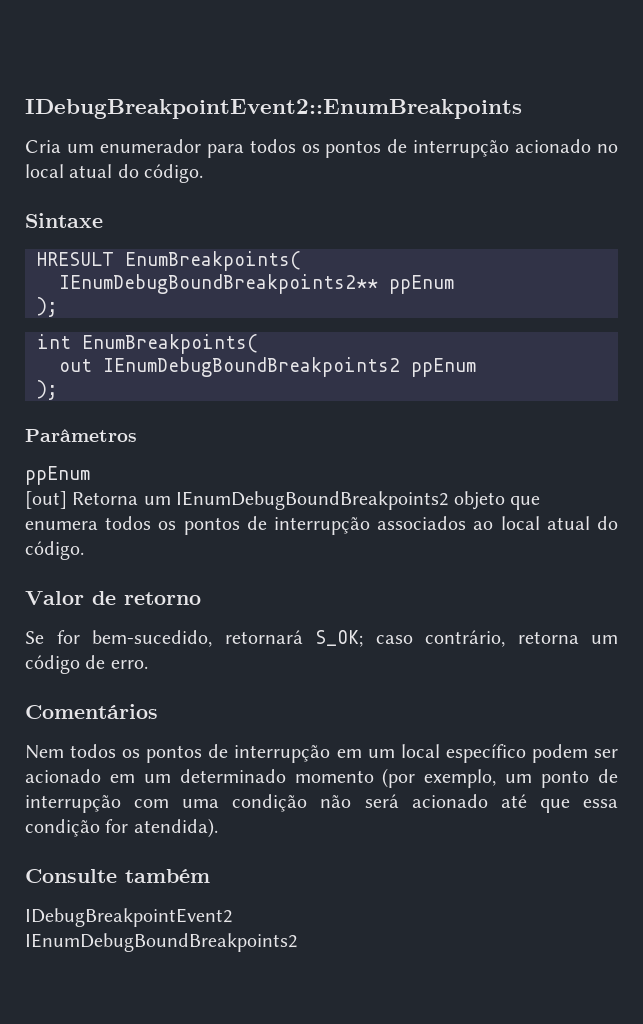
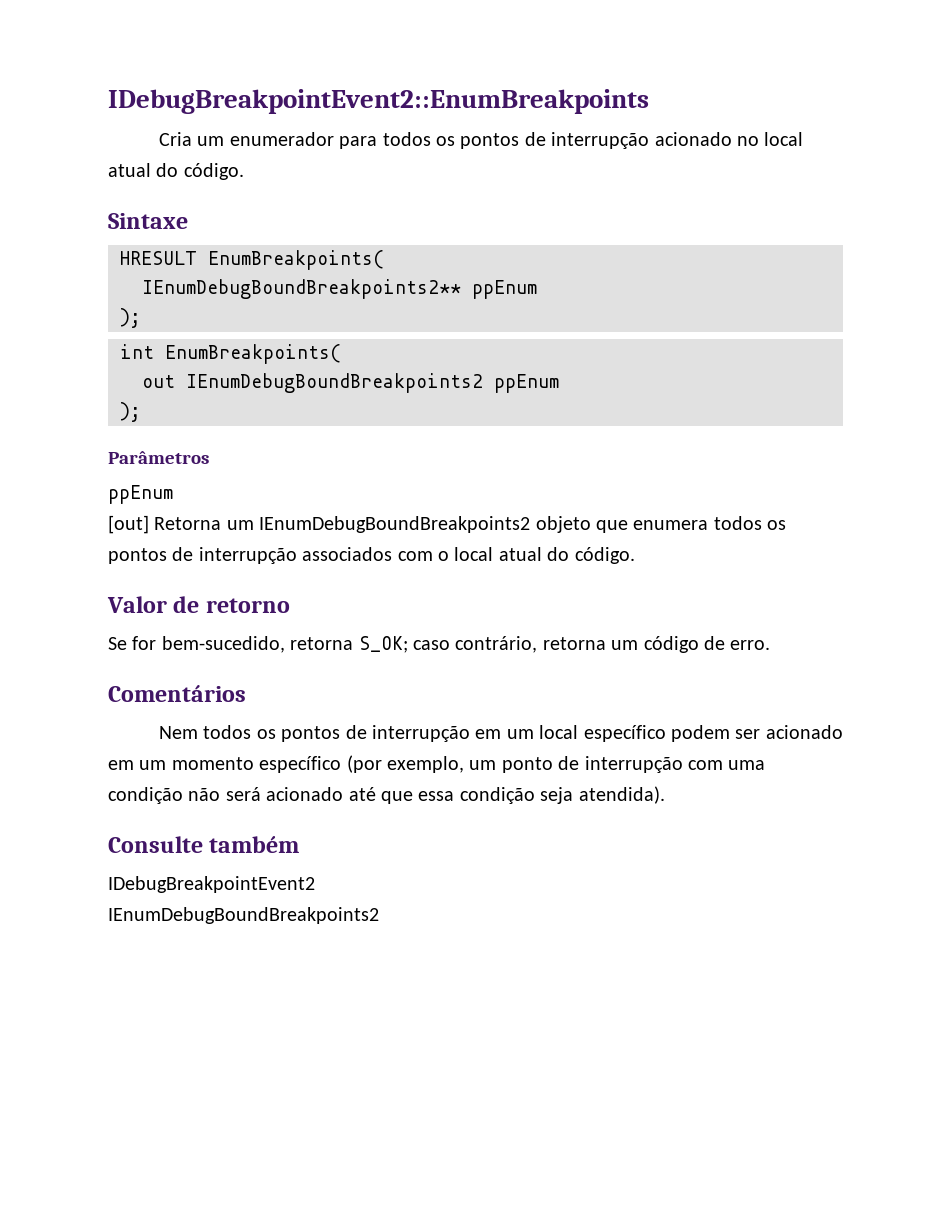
- [out] Retorna um IEnumDebugBoundBreakpoints2 objeto que enumera todos os pontos de interrupção associados ao local atual do código.
+ [out] Retorna um IEnumDebugBoundBreakpoints2 objeto que enumera todos os pontos de interrupção associados com o local atual do código.
- Se for bem-sucedido, retornará S_OK; caso contrário, retorna um código de erro.
+ Se for bem-sucedido, retorna S_OK; caso contrário, retorna um código de erro.
- Nem todos os pontos de interrupção em um local específico podem ser acionado em um determinado momento (por exemplo, um ponto de interrupção com uma condição não será acionado até que essa condição for atendida).
+ Nem todos os pontos de interrupção em um local específico podem ser acionado em um momento específico (por exemplo, um ponto de interrupção com uma condição não será acionado até que essa condição seja atendida).

